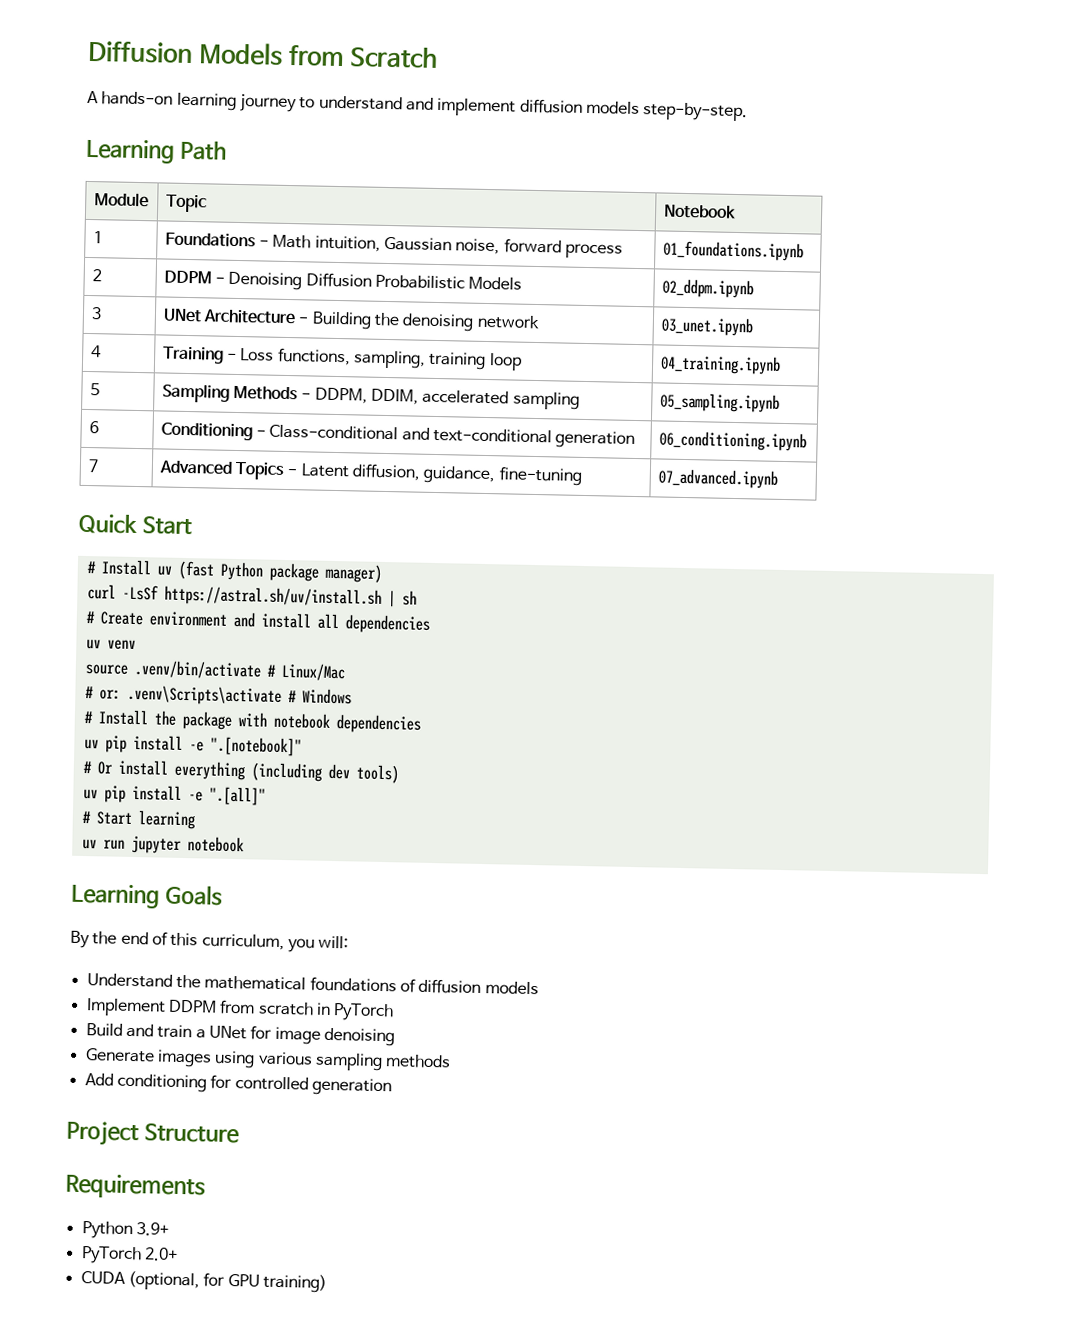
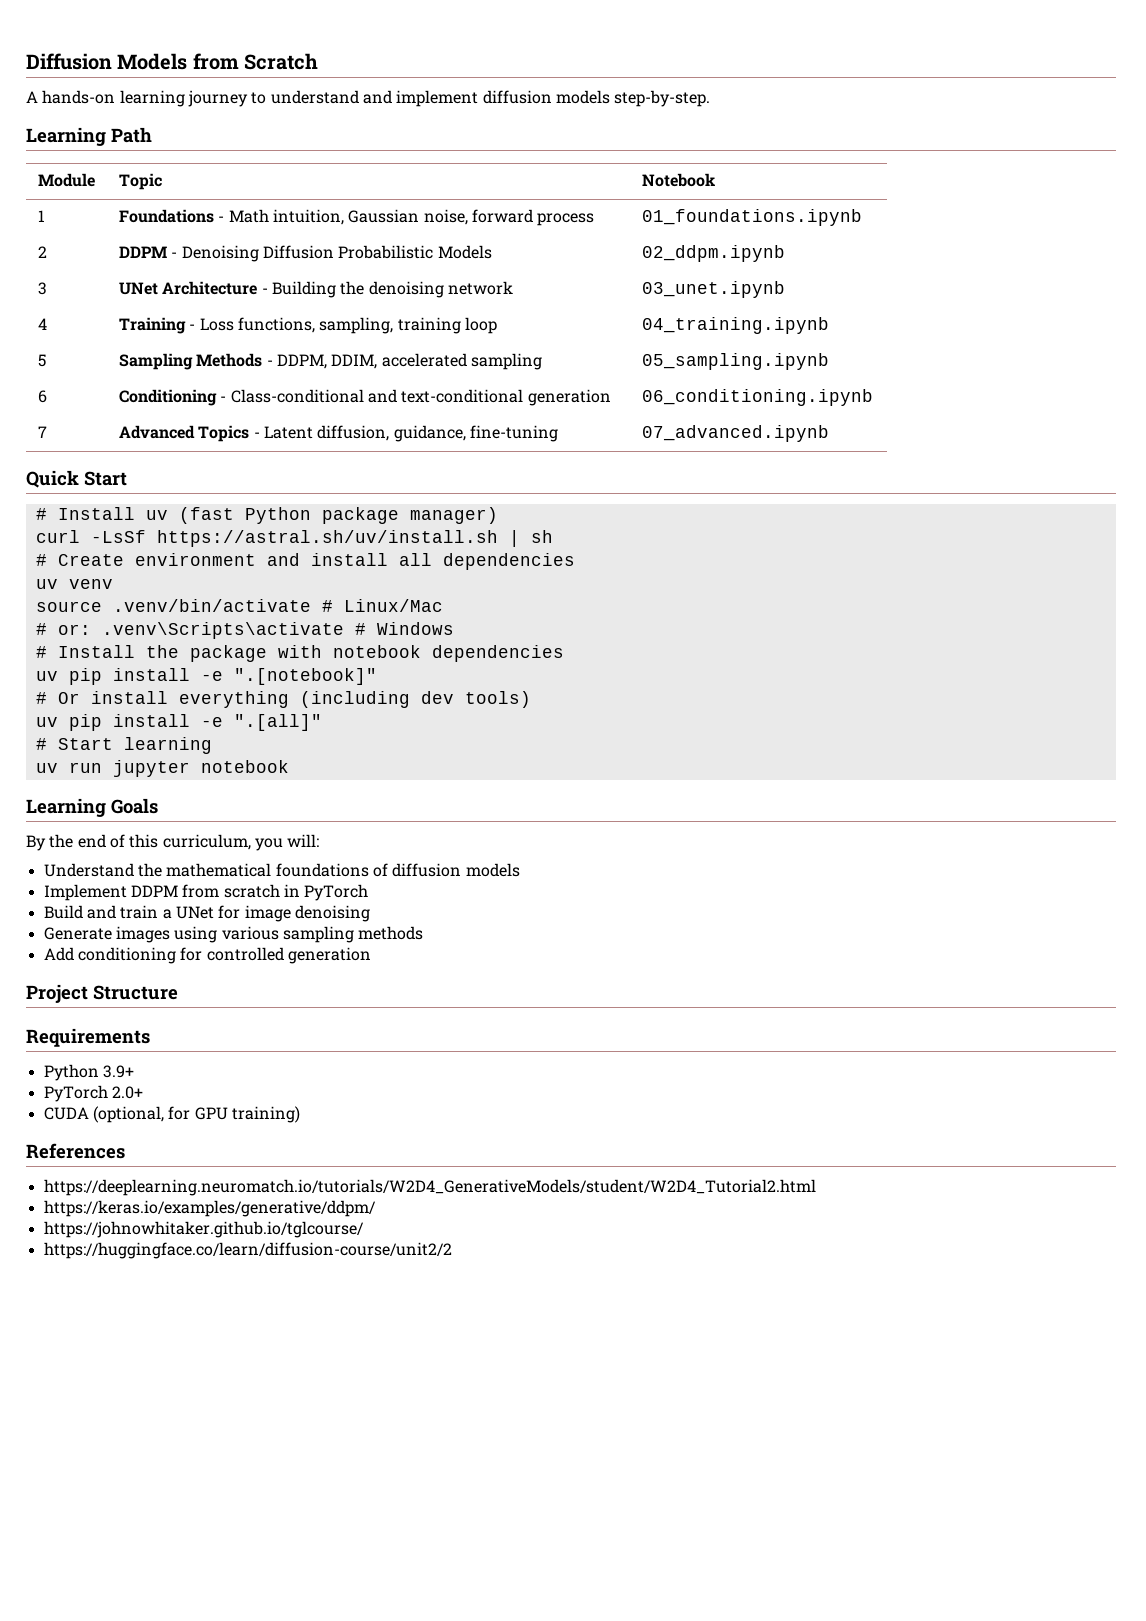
+ References
+ https://deeplearning.neuromatch.io/tutorials/W2D4_GenerativeModels/student/W2D4_Tutorial2.html
+ https://keras.io/examples/generative/ddpm/
+ https://johnowhitaker.github.io/tglcourse/
+ https://huggingface.co/learn/diffusion-course/unit2/2

